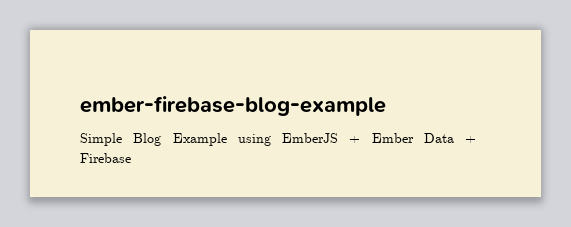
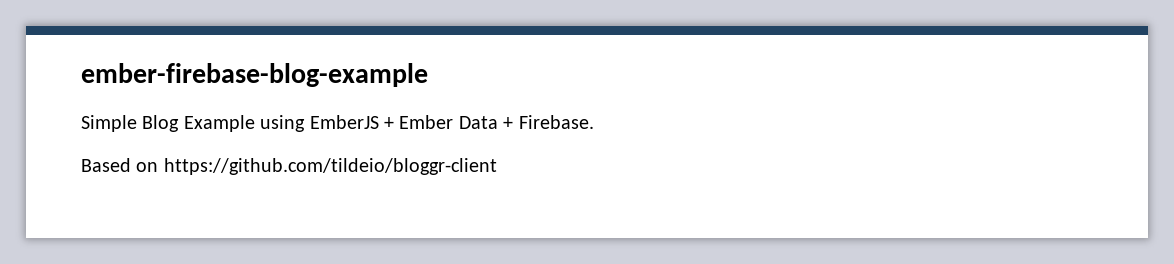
- Simple Blog Example using EmberJS + Ember Data + Firebase
+ Simple Blog Example using EmberJS + Ember Data + Firebase.
+ Based on https://github.com/tildeio/bloggr-client

